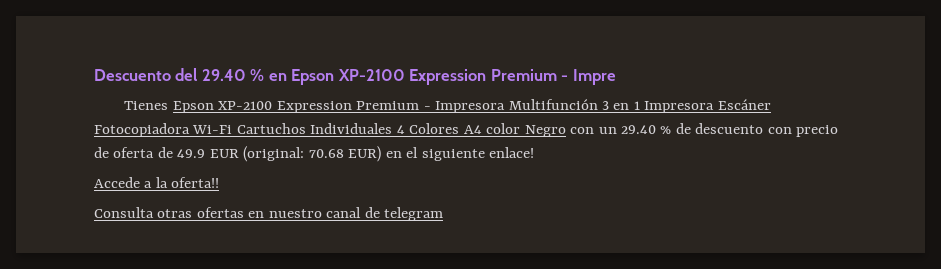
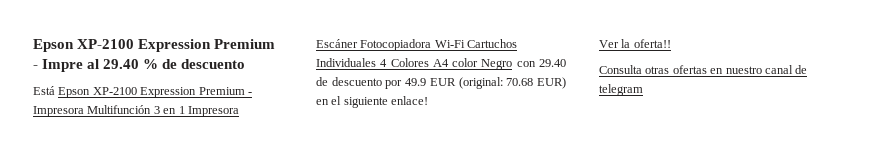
- Descuento del 29.40 % en Epson XP-2100 Expression Premium - Impre
- Tienes Epson XP-2100 Expression Premium - Impresora Multifunción 3 en 1 Impresora Escáner Fotocopiadora Wi-Fi Cartuchos Individuales 4 Colores A4 color Negro con un 29.40 % de descuento con precio de oferta de 49.9 EUR (original: 70.68 EUR) en el siguiente enlace!
+ Epson XP-2100 Expression Premium - Impre al 29.40 % de descuento
+ Está Epson XP-2100 Expression Premium - Impresora Multifunción 3 en 1 Impresora Escáner Fotocopiadora Wi-Fi Cartuchos Individuales 4 Colores A4 color Negro con 29.40 de descuento por 49.9 EUR (original: 70.68 EUR) en el siguiente enlace!
- Accede a la oferta!!
+ Ver la oferta!!

